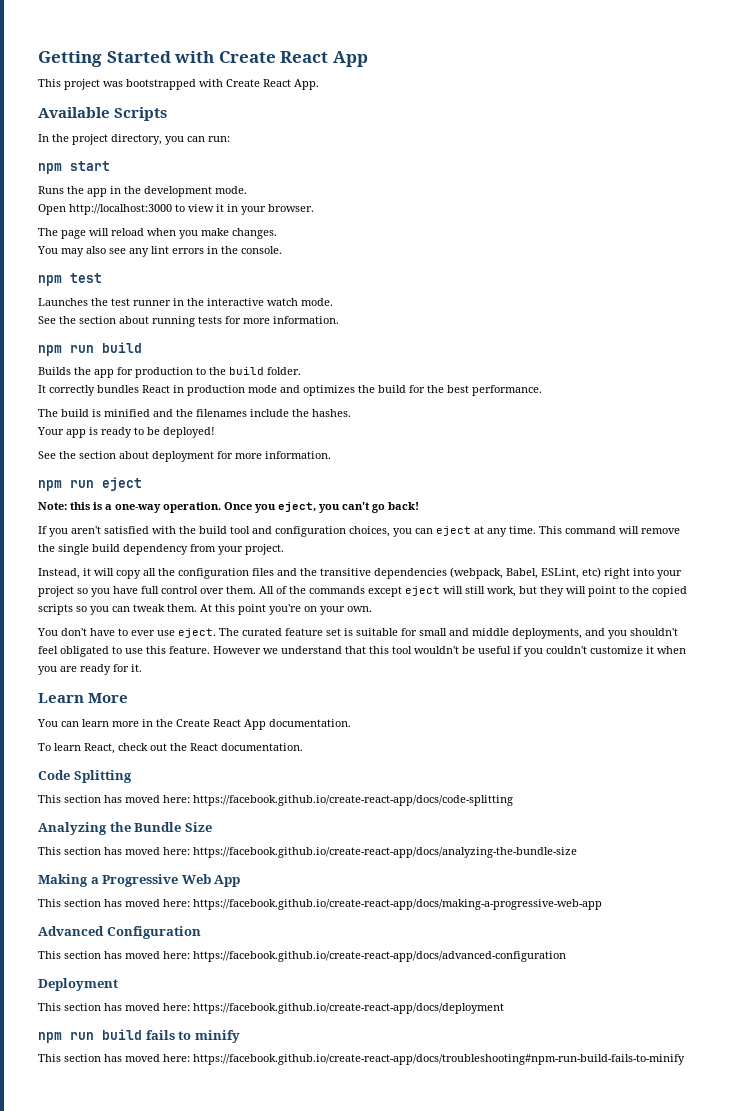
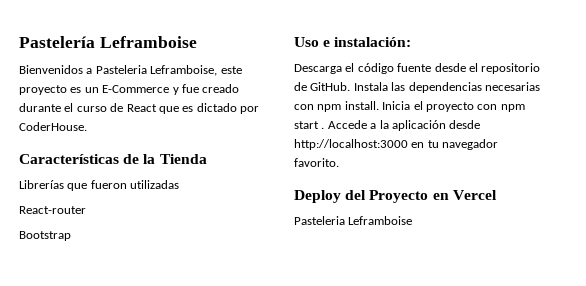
- Getting Started with Create React App
- This project was bootstrapped with Create React App.
- Available Scripts
- In the project directory, you can run:
- npm start
- Runs the app in the development mode.
- Open http://localhost:3000 to view it in your browser.
- The page will reload when you make changes.
- You may also see any lint errors in the console.
- npm test
- Launches the test runner in the interactive watch mode.
- See the section about running tests for more information.
- npm run build
- Builds the app for production to the build folder.
- It correctly bundles React in production mode and optimizes the build for the best performance.
- The build is minified and the filenames include the hashes.
- Your app is ready to be deployed!
- See the section about deployment for more information.
- npm run eject
- Note: this is a one-way operation. Once you eject, you can't go back!
- If you aren't satisfied with the build tool and configuration choices, you can eject at any time. This command will remove the single build dependency from your project.
- Instead, it will copy all the configuration files and the transitive dependencies (webpack, Babel, ESLint, etc) right into your project so you have full control over them. All of the commands except eject will still work, but they will point to the copied scripts so you can tweak them. At this point you're on your own.
- You don't have to ever use eject. The curated feature set is suitable for small and middle deployments, and you shouldn't feel obligated to use this feature. However we understand that this tool wouldn't be useful if you couldn't customize it when you are ready for it.
- Learn More
- You can learn more in the Create React App documentation.
- To learn React, check out the React documentation.
- Code Splitting
- This section has moved here: https://facebook.github.io/create-react-app/docs/code-splitting
- Analyzing the Bundle Size
- This section has moved here: https://facebook.github.io/create-react-app/docs/analyzing-the-bundle-size
- Making a Progressive Web App
- This section has moved here: https://facebook.github.io/create-react-app/docs/making-a-progressive-web-app
- Advanced Configuration
- This section has moved here: https://facebook.github.io/create-react-app/docs/advanced-configuration
- Deployment
- This section has moved here: https://facebook.github.io/create-react-app/docs/deployment
- npm run build fails to minify
- This section has moved here: https://facebook.github.io/create-react-app/docs/troubleshooting#npm-run-build-fails-to-minify
+ Pastelería Leframboise
+ Bienvenidos a Pasteleria Leframboise, este proyecto es un E-Commerce y fue creado durante el curso de React que es dictado por CoderHouse.
+ Características de la Tienda
+ Librerías que fueron utilizadas
+ React-router
+ Bootstrap
+ Uso e instalación:
+ Descarga el código fuente desde el repositorio de GitHub. Instala las dependencias necesarias con npm install. Inicia el proyecto con npm start . Accede a la aplicación desde http://localhost:3000 en tu navegador favorito.
+ Deploy del Proyecto en Vercel
+ Pasteleria Leframboise

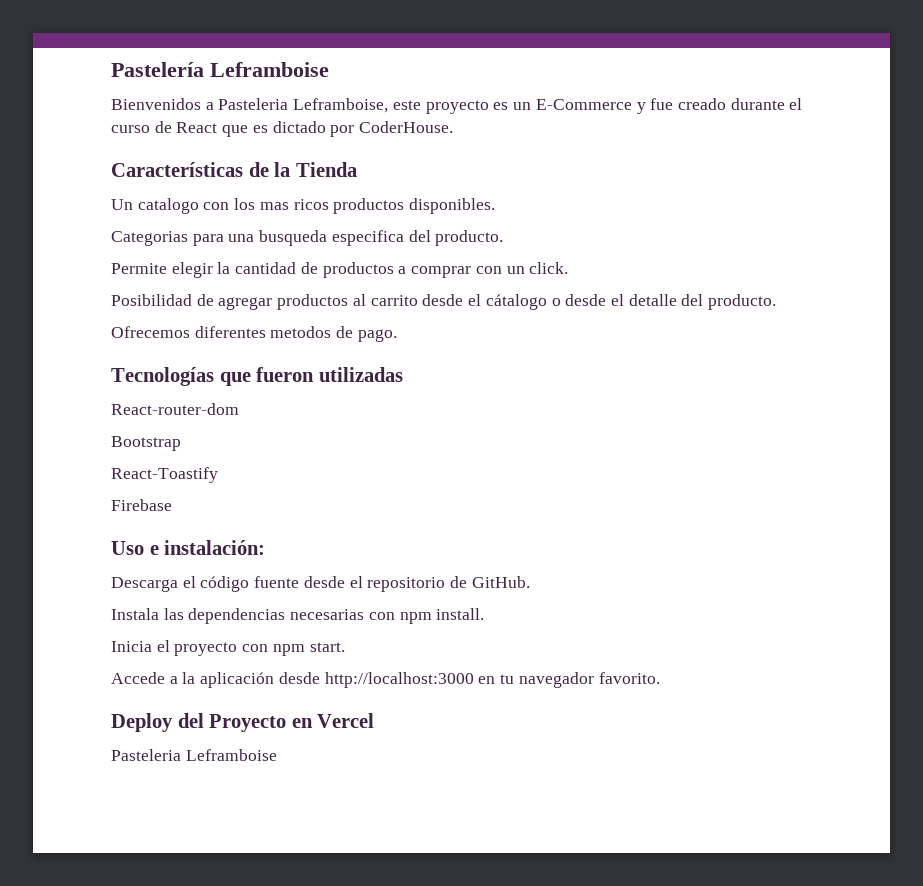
- Librerías que fueron utilizadas
+ Un catalogo con los mas ricos productos disponibles.
+ Categorias para una busqueda especifica del producto.
+ Permite elegir la cantidad de productos a comprar con un click.
+ Posibilidad de agregar productos al carrito desde el cátalogo o desde el detalle del producto.
+ Ofrecemos diferentes metodos de pago.
+ Tecnologías que fueron utilizadas
- React-router
+ React-router-dom
+ React-Toastify
+ Firebase
- Descarga el código fuente desde el repositorio de GitHub. Instala las dependencias necesarias con npm install. Inicia el proyecto con npm start . Accede a la aplicación desde http://localhost:3000 en tu navegador favorito.
+ Descarga el código fuente desde el repositorio de GitHub.
+ Instala las dependencias necesarias con npm install.
+ Inicia el proyecto con npm start.
+ Accede a la aplicación desde http://localhost:3000 en tu navegador favorito.

